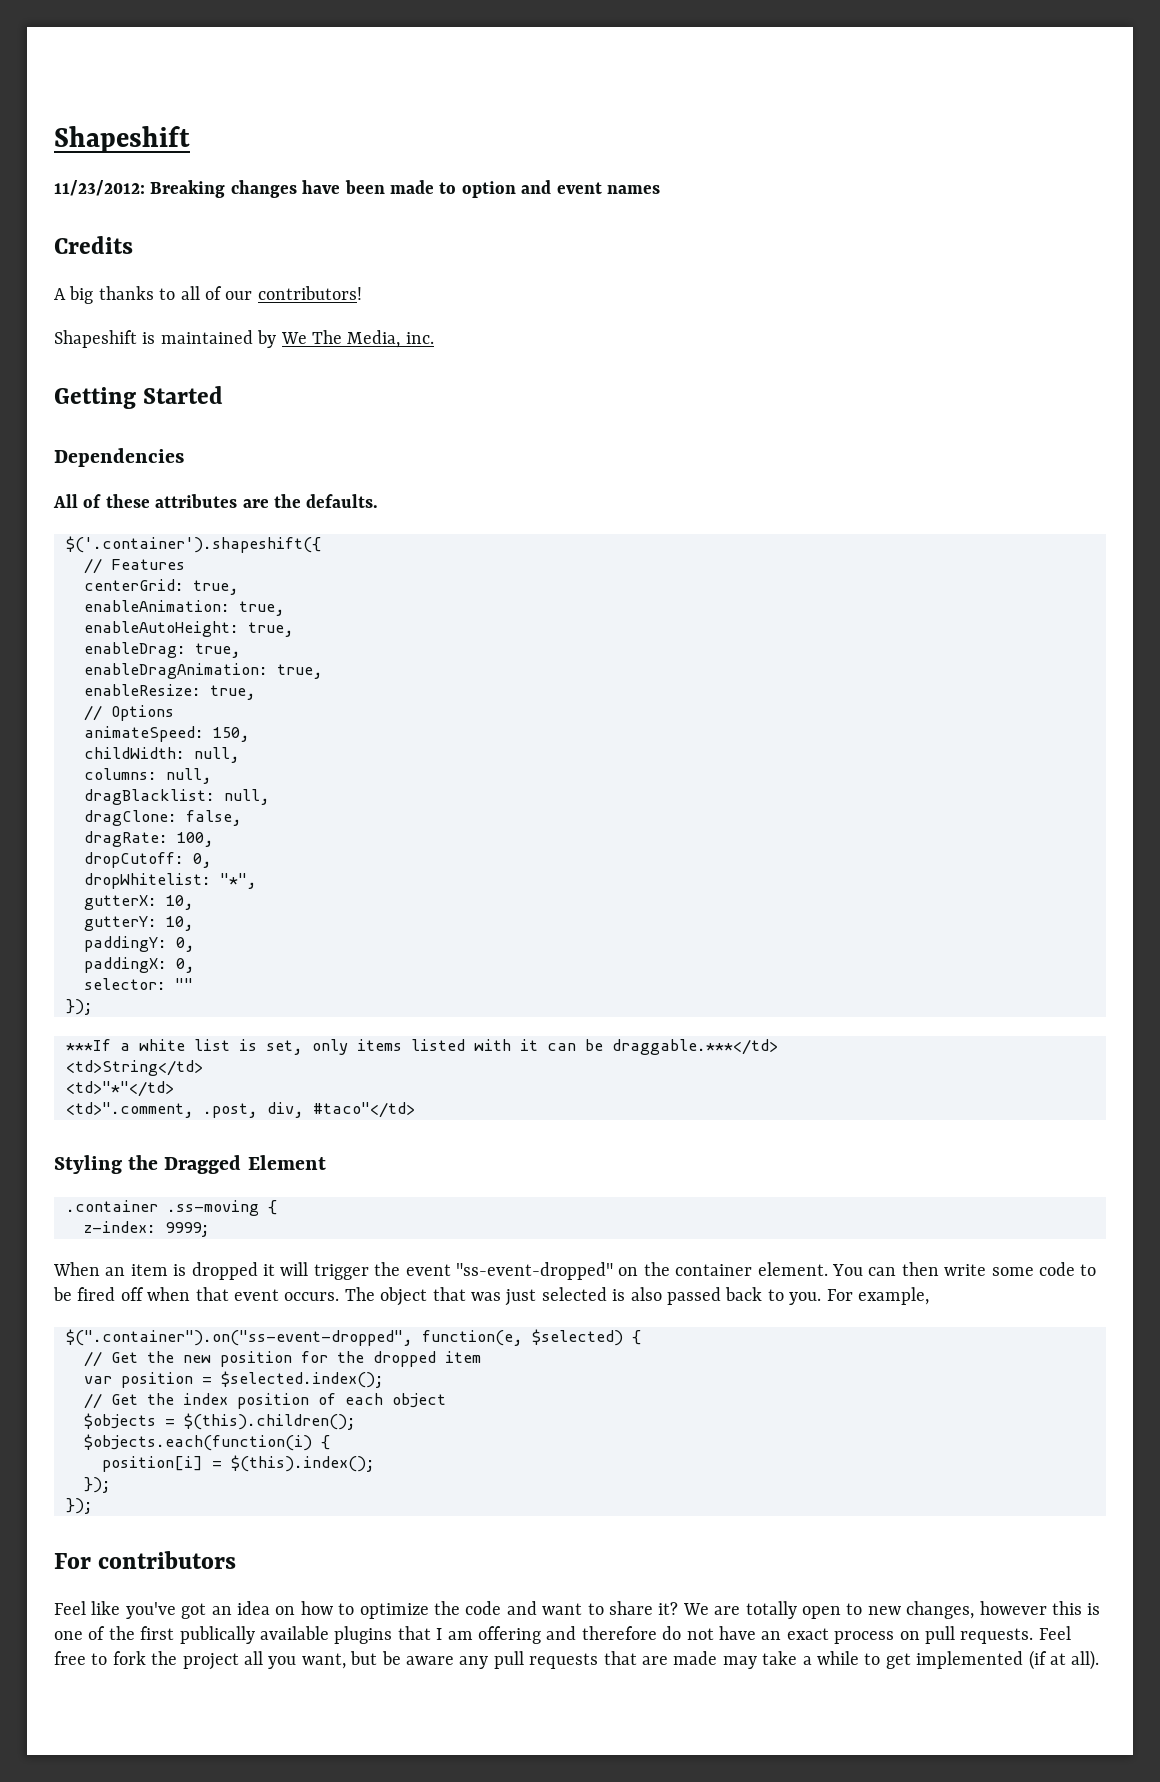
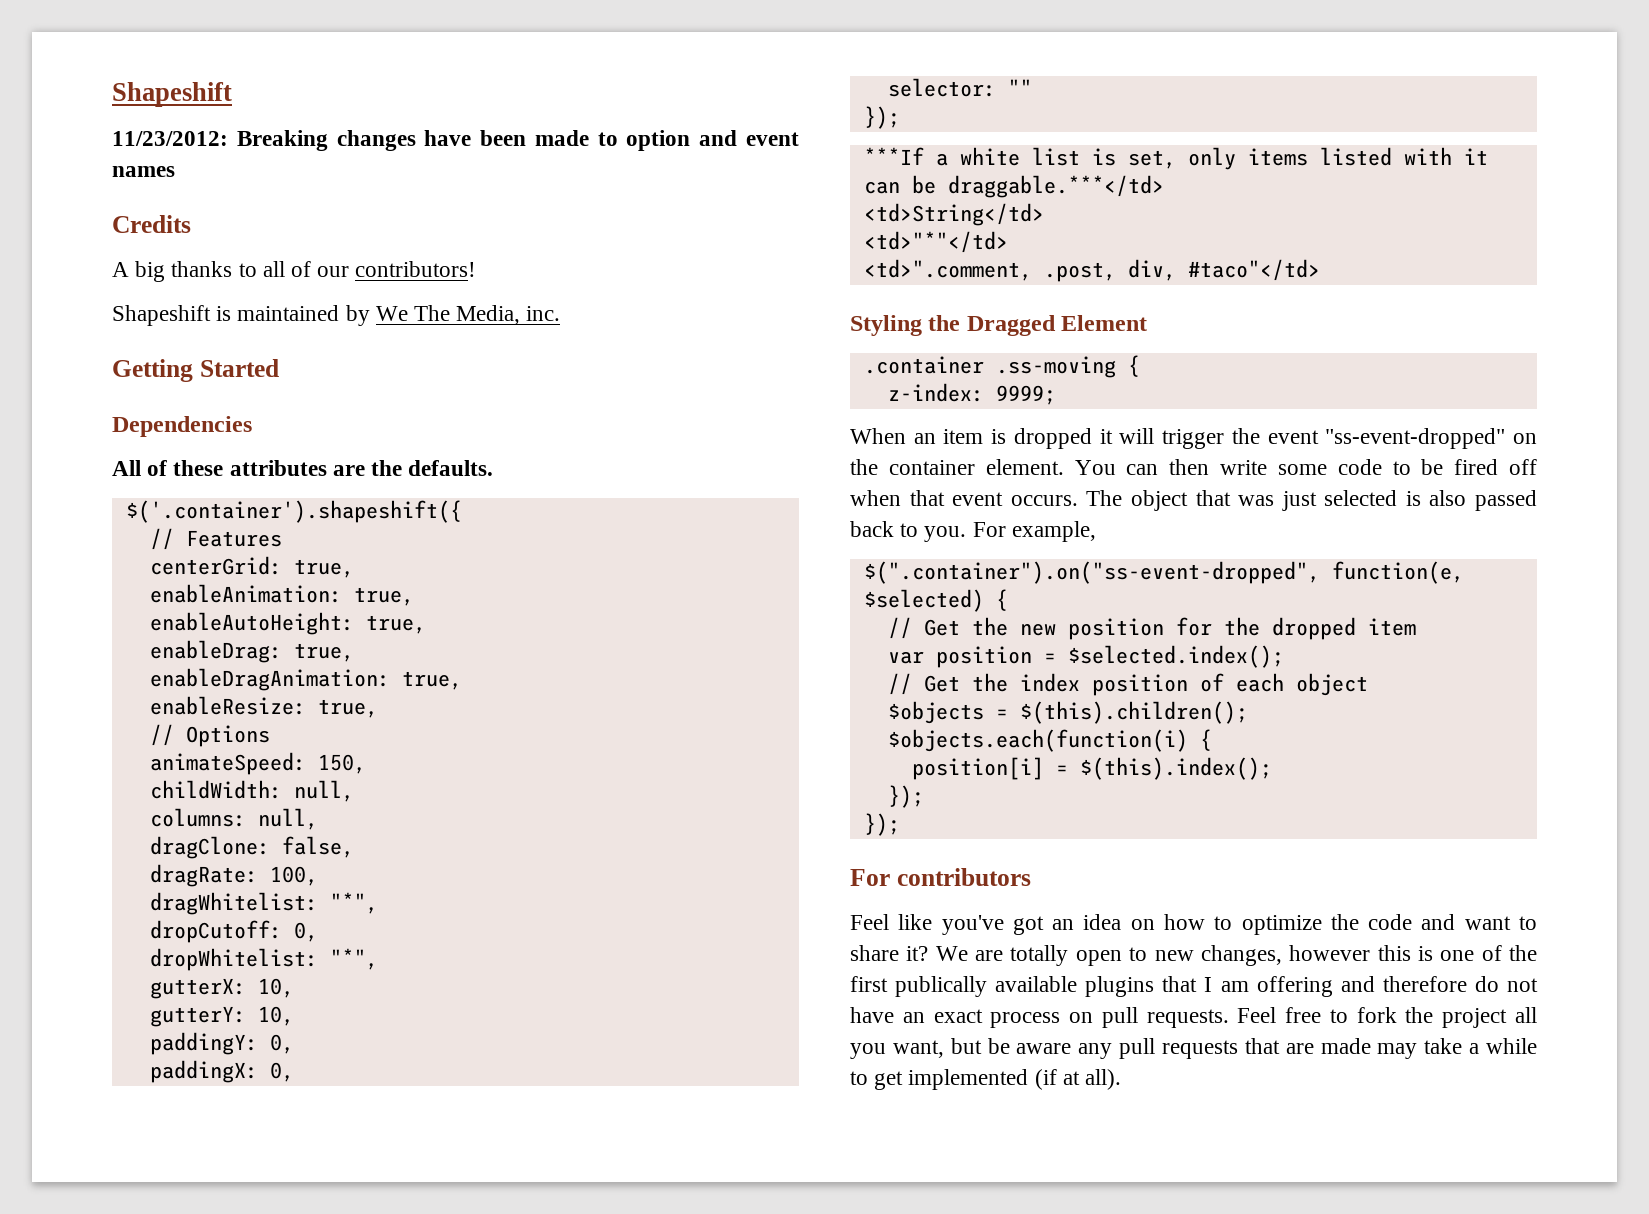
- dragBlacklist: null,
+ dragWhitelist: "*",

